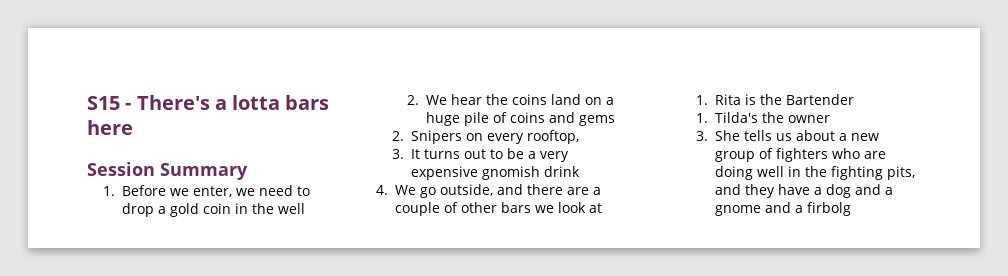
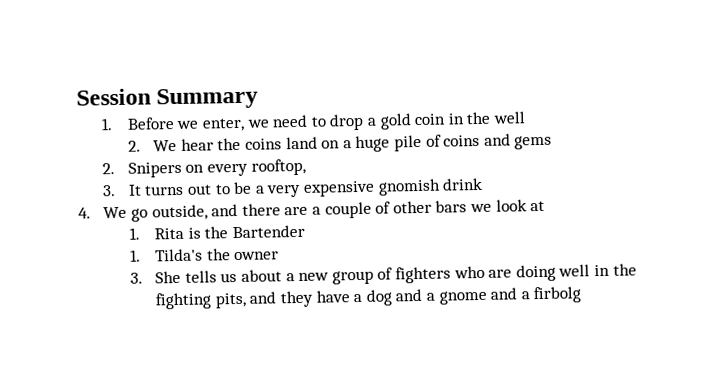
- S15 - There's a lotta bars here

